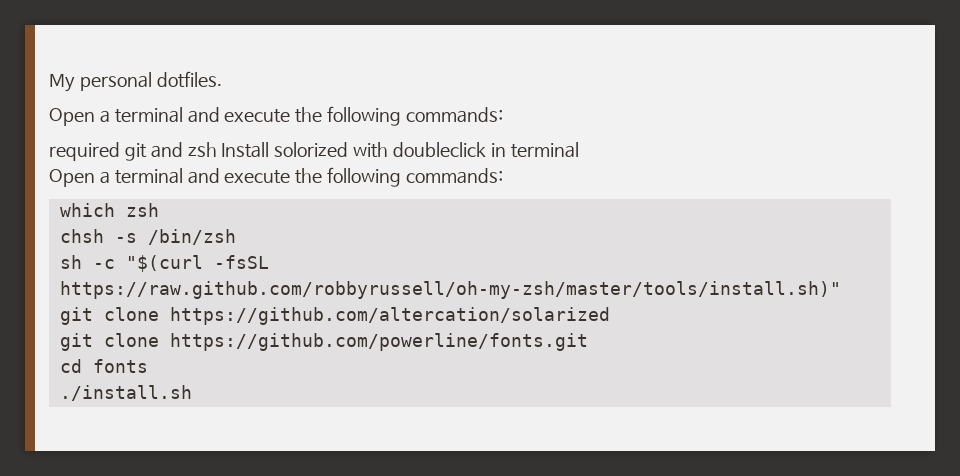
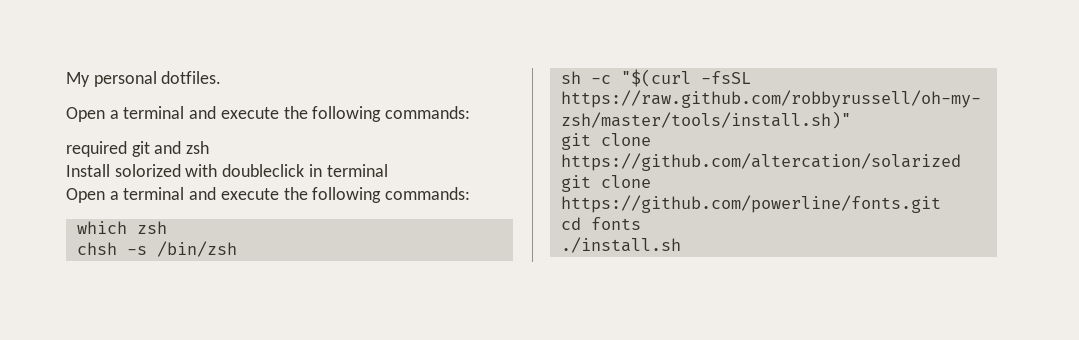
- required git and zsh Install solorized with doubleclick in terminal
+ required git and zsh
+ Install solorized with doubleclick in terminal

